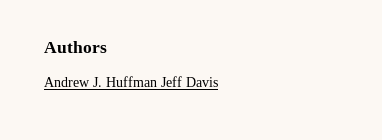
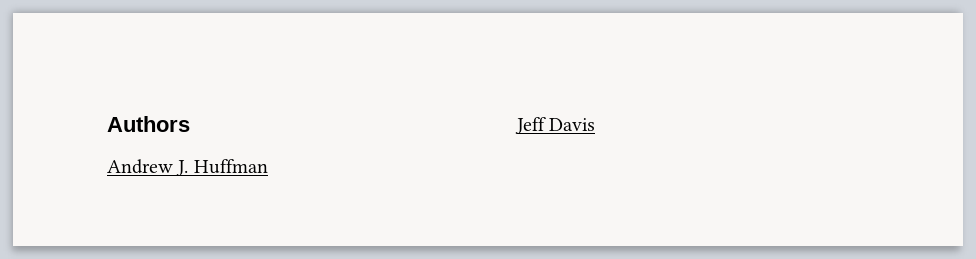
- Andrew J. Huffman Jeff Davis
+ Andrew J. Huffman
+ Jeff Davis

